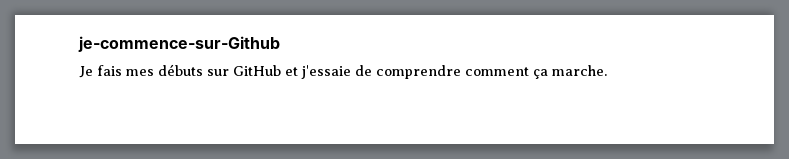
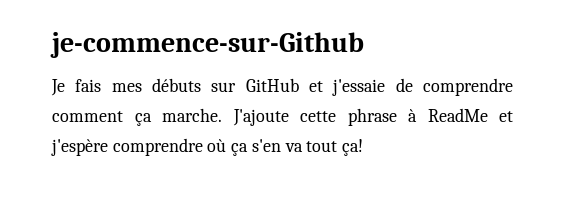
+ J'ajoute cette phrase à ReadMe et j'espère comprendre où ça s'en va tout ça!

